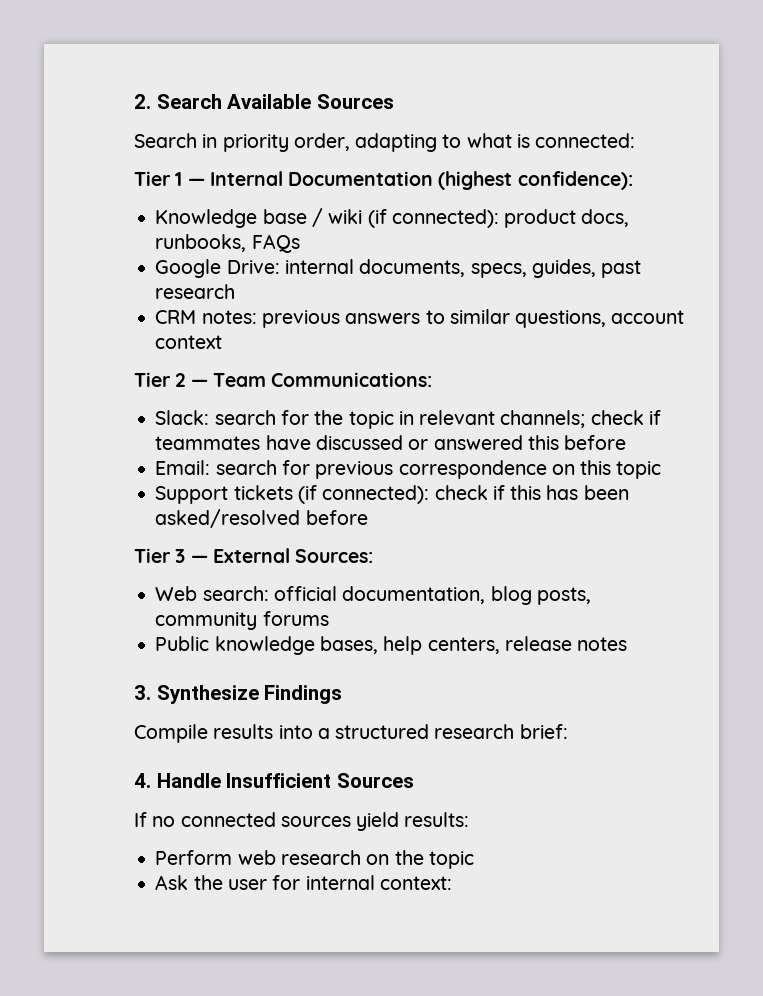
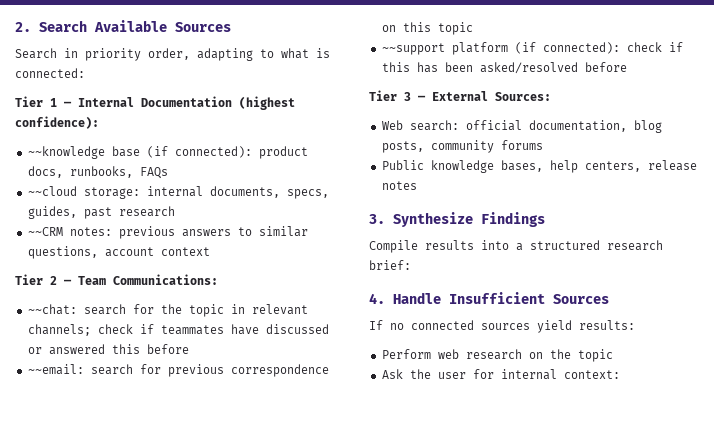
- Knowledge base / wiki (if connected): product docs, runbooks, FAQs
+ ~~knowledge base (if connected): product docs, runbooks, FAQs
- Google Drive: internal documents, specs, guides, past research
+ ~~cloud storage: internal documents, specs, guides, past research
- CRM notes: previous answers to similar questions, account context
+ ~~CRM notes: previous answers to similar questions, account context
- Slack: search for the topic in relevant channels; check if teammates have discussed or answered this before
+ ~~chat: search for the topic in relevant channels; check if teammates have discussed or answered this before
- Email: search for previous correspondence on this topic
+ ~~email: search for previous correspondence on this topic
- Support tickets (if connected): check if this has been asked/resolved before
+ ~~support platform (if connected): check if this has been asked/resolved before

